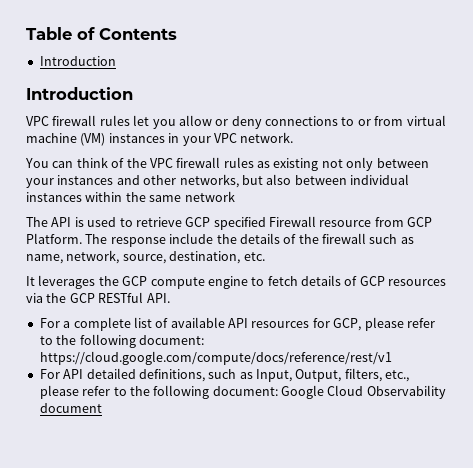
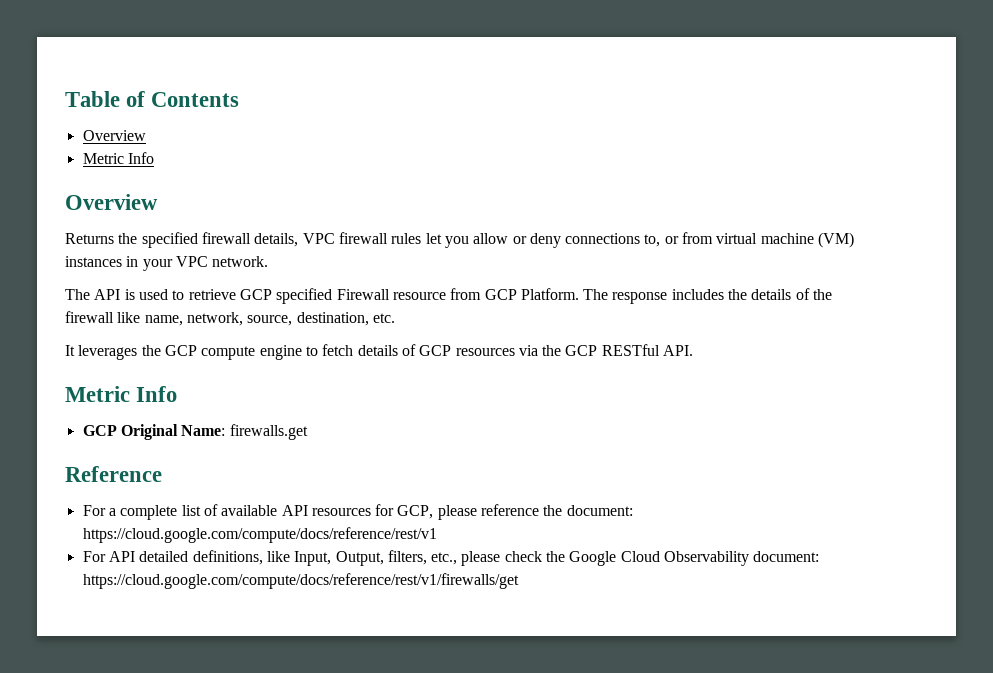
  Table of Contents
- Introduction
- Introduction
- VPC firewall rules let you allow or deny connections to or from virtual machine (VM) instances in your VPC network.
+ Overview
+ Metric Info
+ Overview
+ Returns the specified firewall details, VPC firewall rules let you allow or deny connections to, or from virtual machine (VM) instances in your VPC network.
- You can think of the VPC firewall rules as existing not only between your instances and other networks, but also between individual instances within the same network
- The response include the details of the firewall such as name, network, source, destination, etc.
+ The response includes the details of the firewall like name, network, source, destination, etc.
  It leverages the GCP compute engine to fetch details of GCP resources via the GCP RESTful API.
+ Metric Info
+ GCP Original Name: firewalls.get
+ Reference
- For a complete list of available API resources for GCP, please refer to the following document: https://cloud.google.com/compute/docs/reference/rest/v1
+ For a complete list of available API resources for GCP, please reference the document: https://cloud.google.com/compute/docs/reference/rest/v1
- For API detailed definitions, such as Input, Output, filters, etc., please refer to the following document: Google Cloud Observability document
+ For API detailed definitions, like Input, Output, filters, etc., please check the Google Cloud Observability document: https://cloud.google.com/compute/docs/reference/rest/v1/firewalls/get

